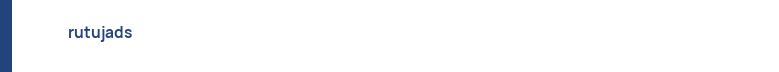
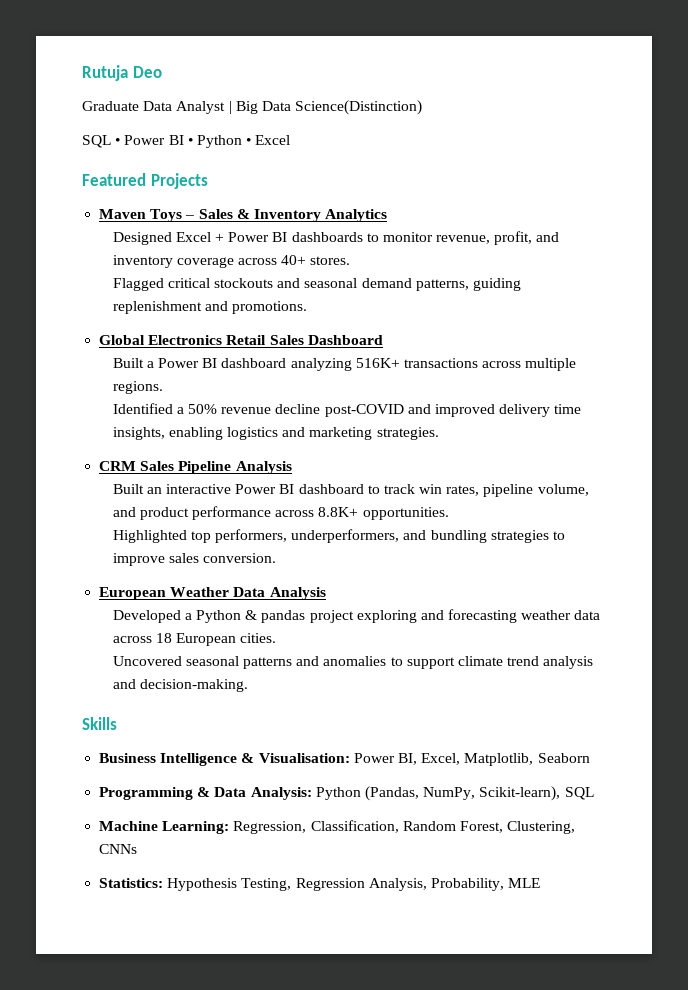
- rutujads
+ Rutuja Deo
+ Graduate Data Analyst | Big Data Science(Distinction)
+ SQL • Power BI • Python • Excel
+ Featured Projects
+ Maven Toys – Sales & Inventory Analytics
+ Designed Excel + Power BI dashboards to monitor revenue, profit, and inventory coverage across 40+ stores.
+ Flagged critical stockouts and seasonal demand patterns, guiding replenishment and promotions.
+ Global Electronics Retail Sales Dashboard
+ Built a Power BI dashboard analyzing 516K+ transactions across multiple regions.
+ Identified a 50% revenue decline post-COVID and improved delivery time insights, enabling logistics and marketing strategies.
+ CRM Sales Pipeline Analysis
+ Built an interactive Power BI dashboard to track win rates, pipeline volume, and product performance across 8.8K+ opportunities.
+ Highlighted top performers, underperformers, and bundling strategies to improve sales conversion.
+ European Weather Data Analysis
+ Developed a Python & pandas project exploring and forecasting weather data across 18 European cities.
+ Uncovered seasonal patterns and anomalies to support climate trend analysis and decision-making.
+ Skills
+ Business Intelligence & Visualisation: Power BI, Excel, Matplotlib, Seaborn
+ Programming & Data Analysis: Python (Pandas, NumPy, Scikit-learn), SQL
+ Machine Learning: Regression, Classification, Random Forest, Clustering, CNNs
+ Statistics: Hypothesis Testing, Regression Analysis, Probability, MLE

